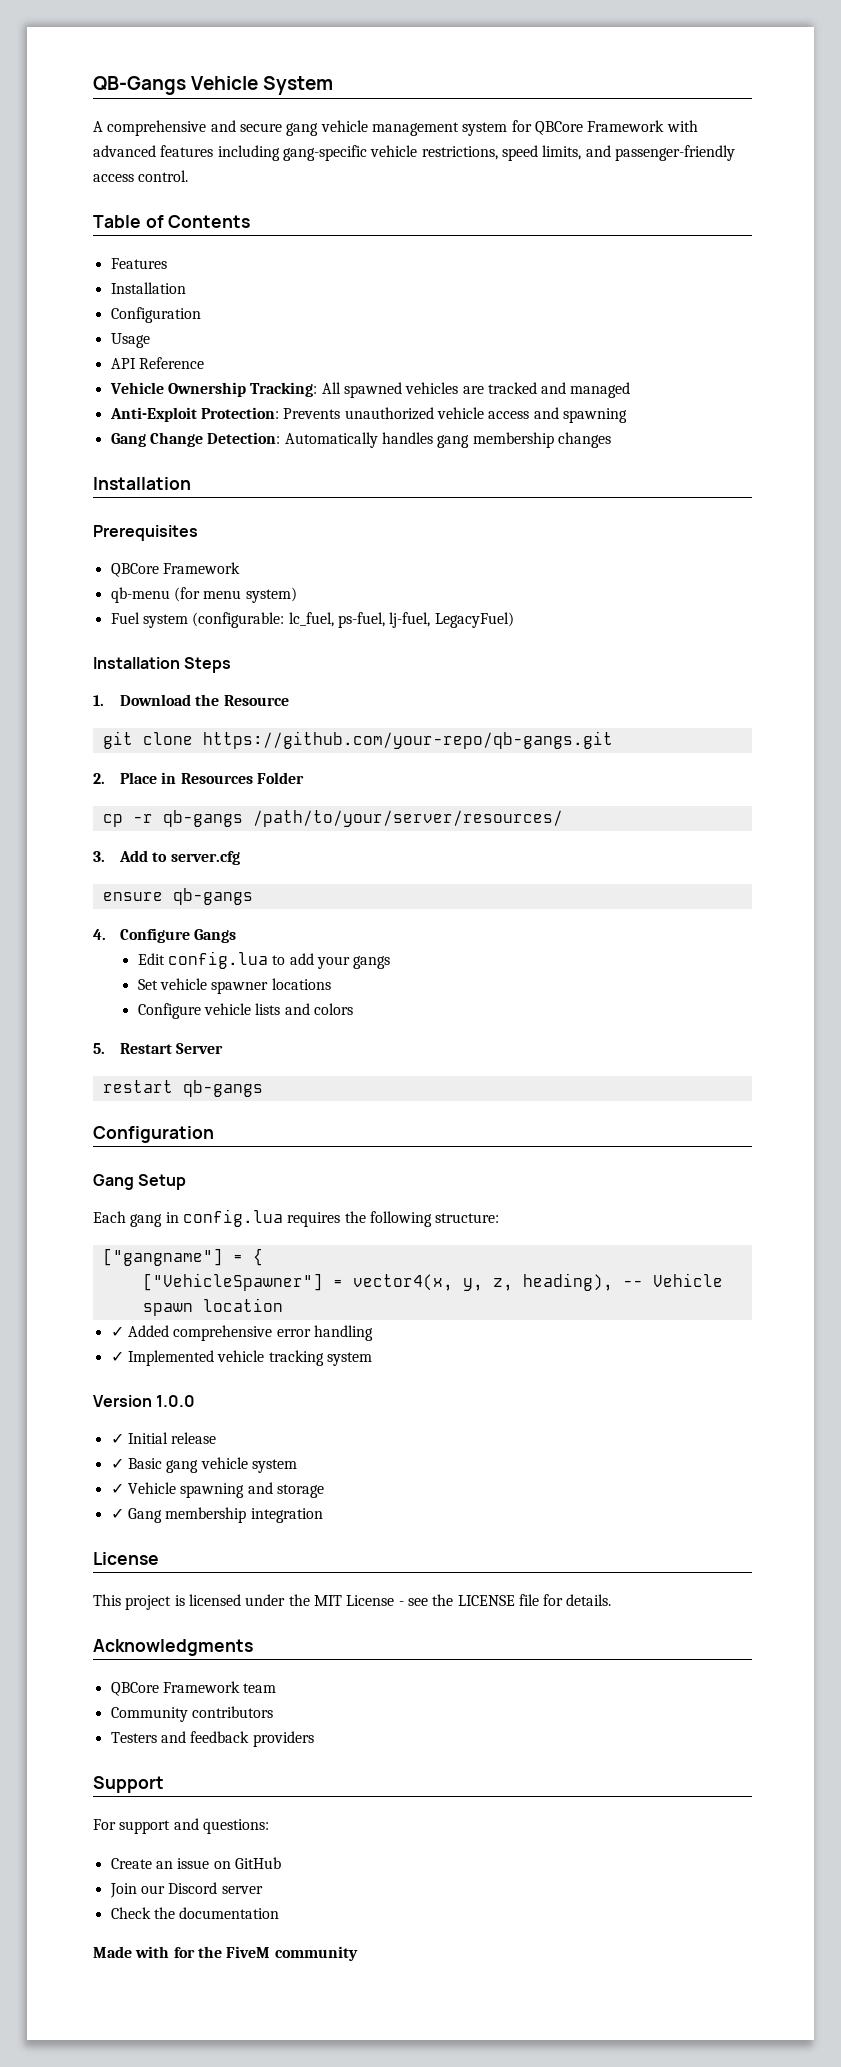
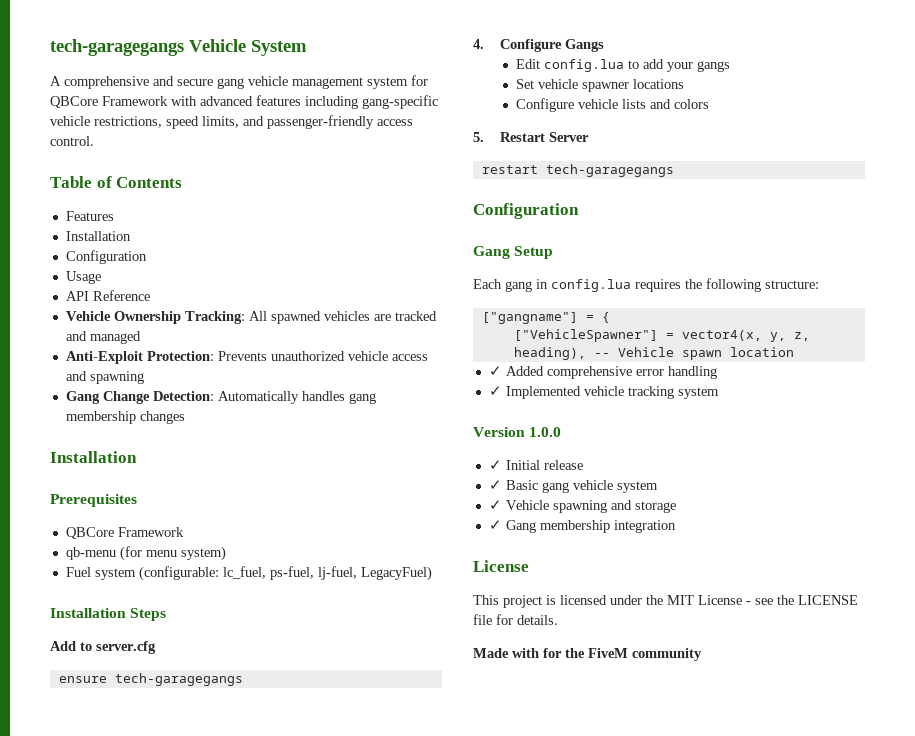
- QB-Gangs Vehicle System
+ tech-garagegangs Vehicle System
- 1. Download the Resource
- git clone https://github.com/your-repo/qb-gangs.git
- 2. Place in Resources Folder
- cp -r qb-gangs /path/to/your/server/resources/
- 3. Add to server.cfg
+ Add to server.cfg
- ensure qb-gangs
+ ensure tech-garagegangs
- restart qb-gangs
+ restart tech-garagegangs
- Acknowledgments
- QBCore Framework team
- Community contributors
- Testers and feedback providers
- Support
- For support and questions:
- Create an issue on GitHub
- Join our Discord server
- Check the documentation

